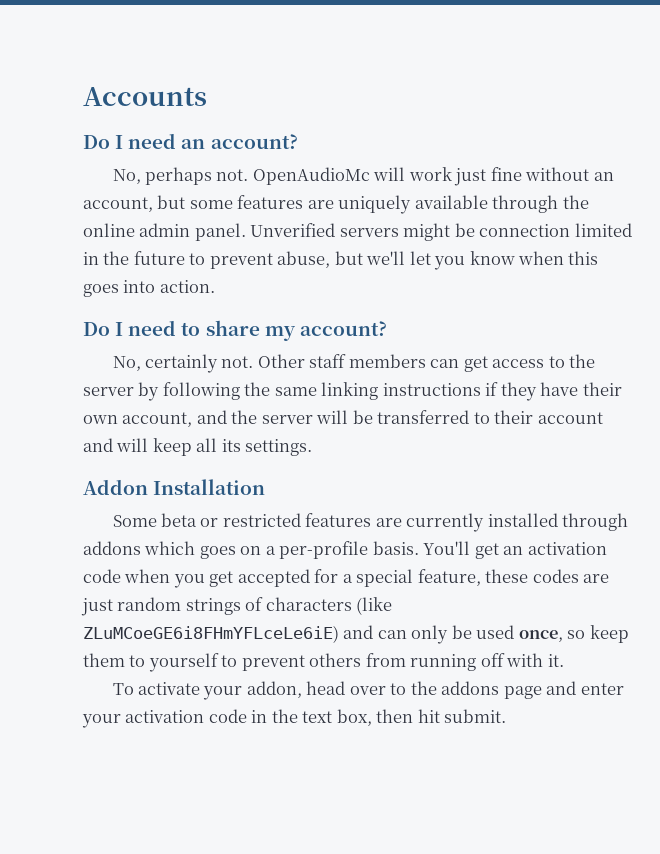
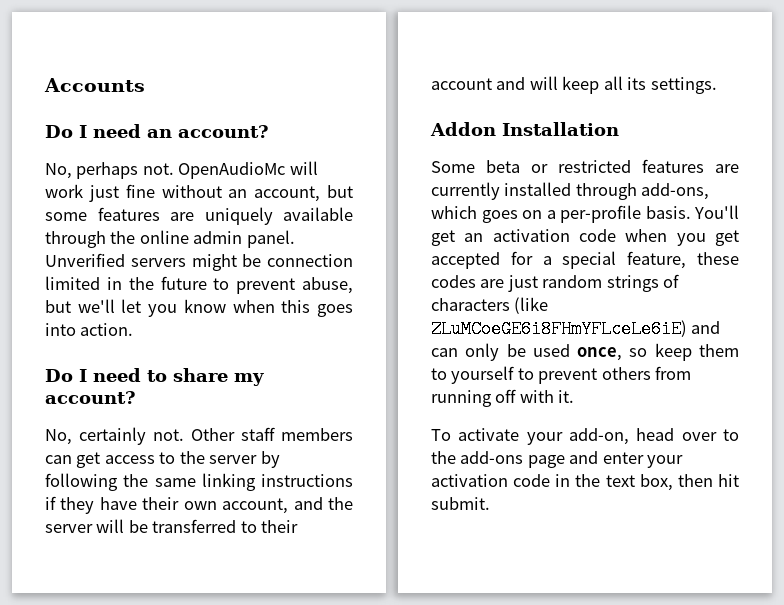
- Some beta or restricted features are currently installed through addons which goes on a per-profile basis.
+ Some beta or restricted features are currently installed through add-ons, which goes on a per-profile basis.
- To activate your addon, head over to the addons page and enter your activation code in the text box, then hit submit.
+ To activate your add-on, head over to the add-ons page and enter your activation code in the text box, then hit submit.

